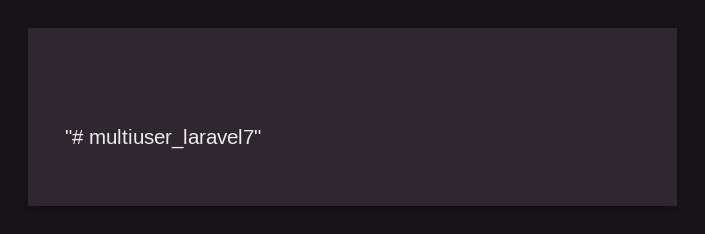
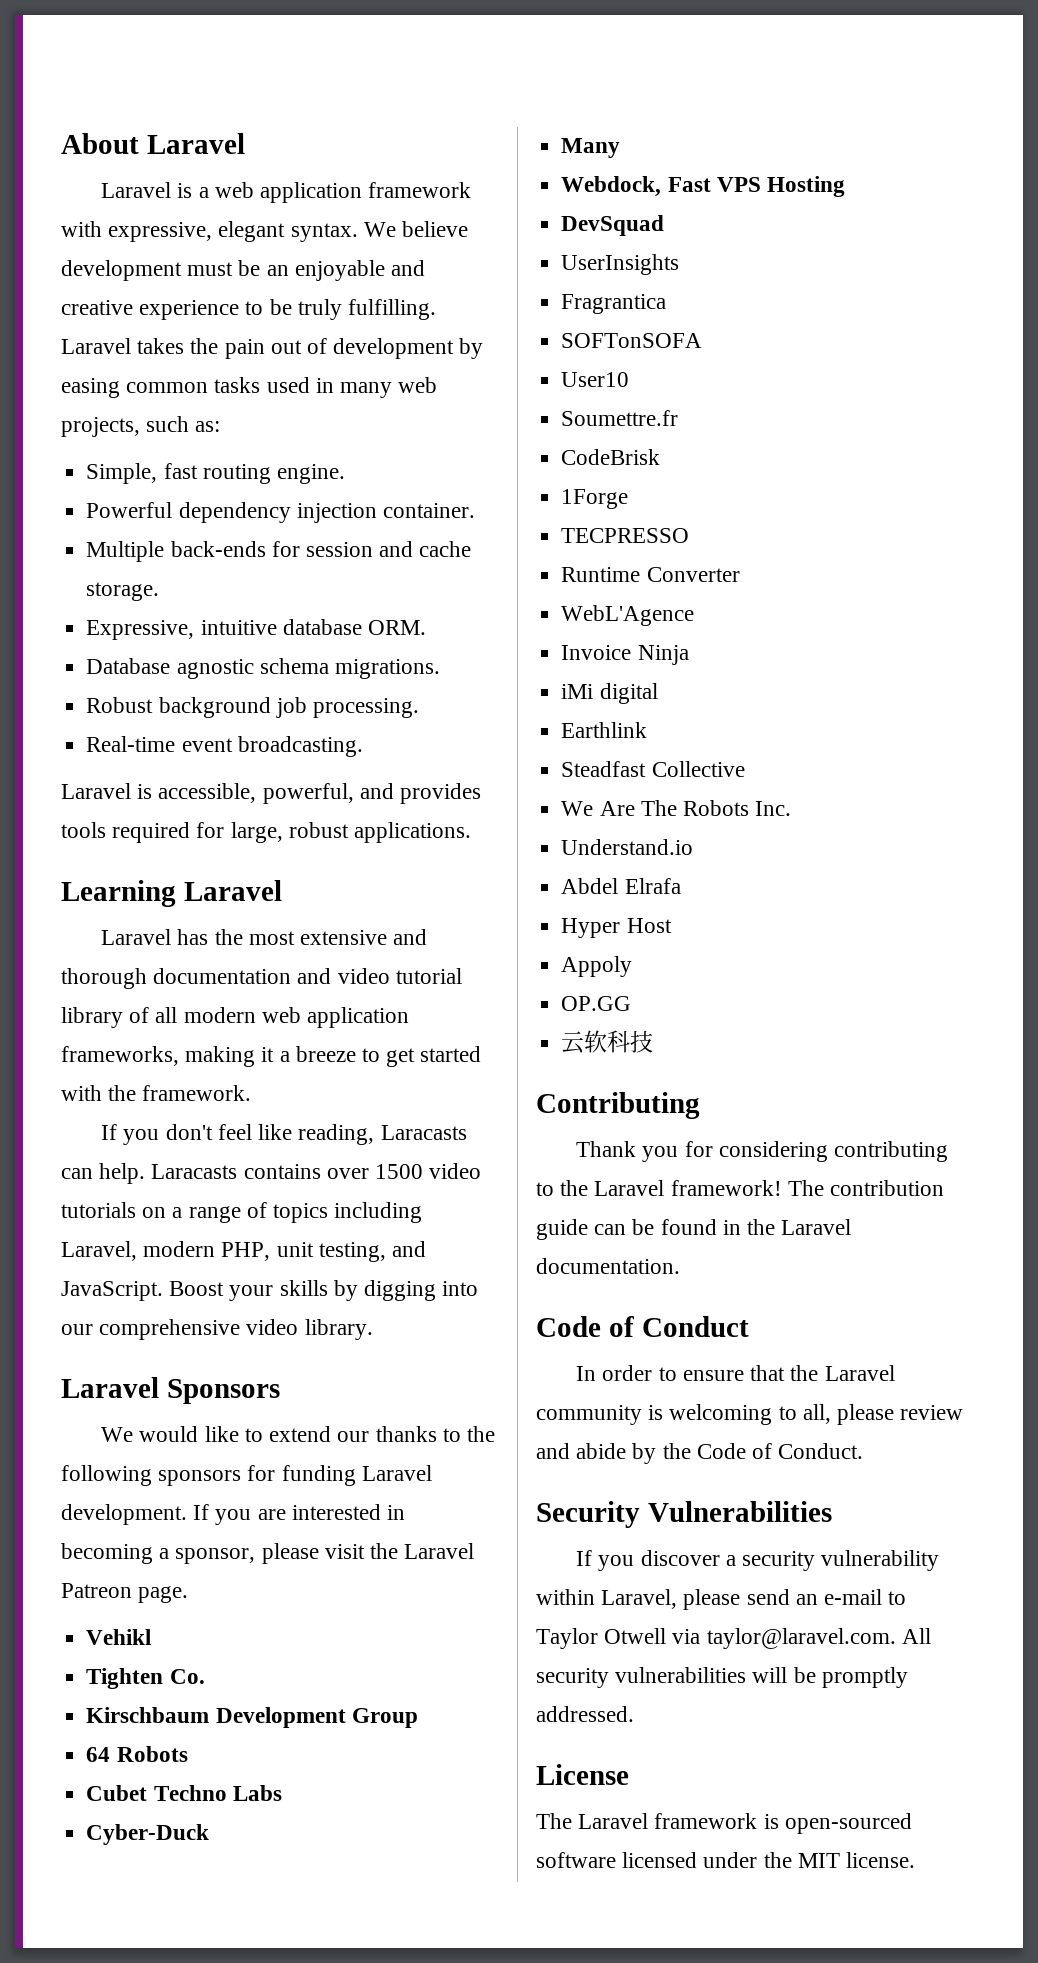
- "# multiuser_laravel7"
+ About Laravel
+ Laravel is a web application framework with expressive, elegant syntax. We believe development must be an enjoyable and creative experience to be truly fulfilling. Laravel takes the pain out of development by easing common tasks used in many web projects, such as:
+ Simple, fast routing engine.
+ Powerful dependency injection container.
+ Multiple back-ends for session and cache storage.
+ Expressive, intuitive database ORM.
+ Database agnostic schema migrations.
+ Robust background job processing.
+ Real-time event broadcasting.
+ Laravel is accessible, powerful, and provides tools required for large, robust applications.
+ Learning Laravel
+ Laravel has the most extensive and thorough documentation and video tutorial library of all modern web application frameworks, making it a breeze to get started with the framework.
+ If you don't feel like reading, Laracasts can help. Laracasts contains over 1500 video tutorials on a range of topics including Laravel, modern PHP, unit testing, and JavaScript. Boost your skills by digging into our comprehensive video library.
+ Laravel Sponsors
+ We would like to extend our thanks to the following sponsors for funding Laravel development. If you are interested in becoming a sponsor, please visit the Laravel Patreon page.
+ Vehikl
+ Tighten Co.
+ Kirschbaum Development Group
+ 64 Robots
+ Cubet Techno Labs
+ Cyber-Duck
+ Many
+ Webdock, Fast VPS Hosting
+ DevSquad
+ UserInsights
+ Fragrantica
+ SOFTonSOFA
+ User10
+ Soumettre.fr
+ CodeBrisk
+ 1Forge
+ TECPRESSO
+ Runtime Converter
+ WebL'Agence
+ Invoice Ninja
+ iMi digital
+ Earthlink
+ Steadfast Collective
+ We Are The Robots Inc.
+ Understand.io
+ Abdel Elrafa
+ Hyper Host
+ Appoly
+ OP.GG
+ 云软科技
+ Contributing
+ Thank you for considering contributing to the Laravel framework! The contribution guide can be found in the Laravel documentation.
+ Code of Conduct
+ In order to ensure that the Laravel community is welcoming to all, please review and abide by the Code of Conduct.
+ Security Vulnerabilities
+ If you discover a security vulnerability within Laravel, please send an e-mail to Taylor Otwell via taylor@laravel.com. All security vulnerabilities will be promptly addressed.
+ License
+ The Laravel framework is open-sourced software licensed under the MIT license.

